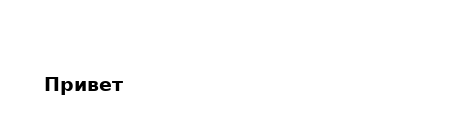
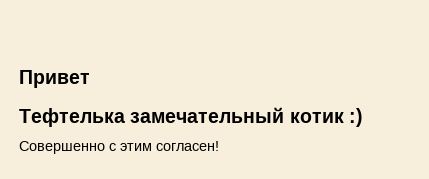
+ Тефтелька замечательный котик :)
+ Совершенно с этим согласен!

